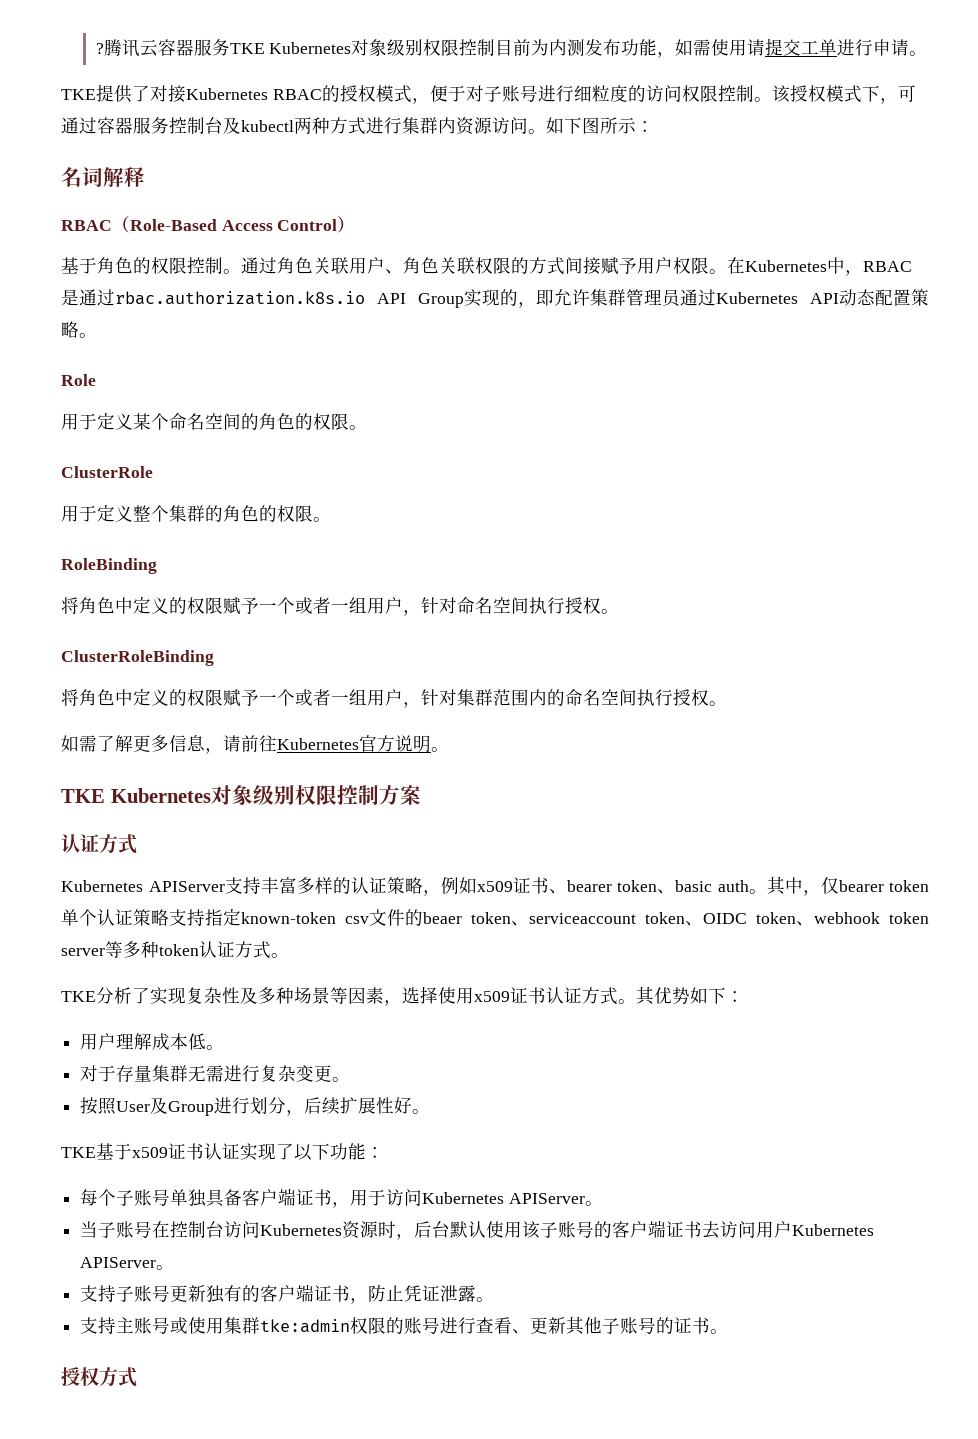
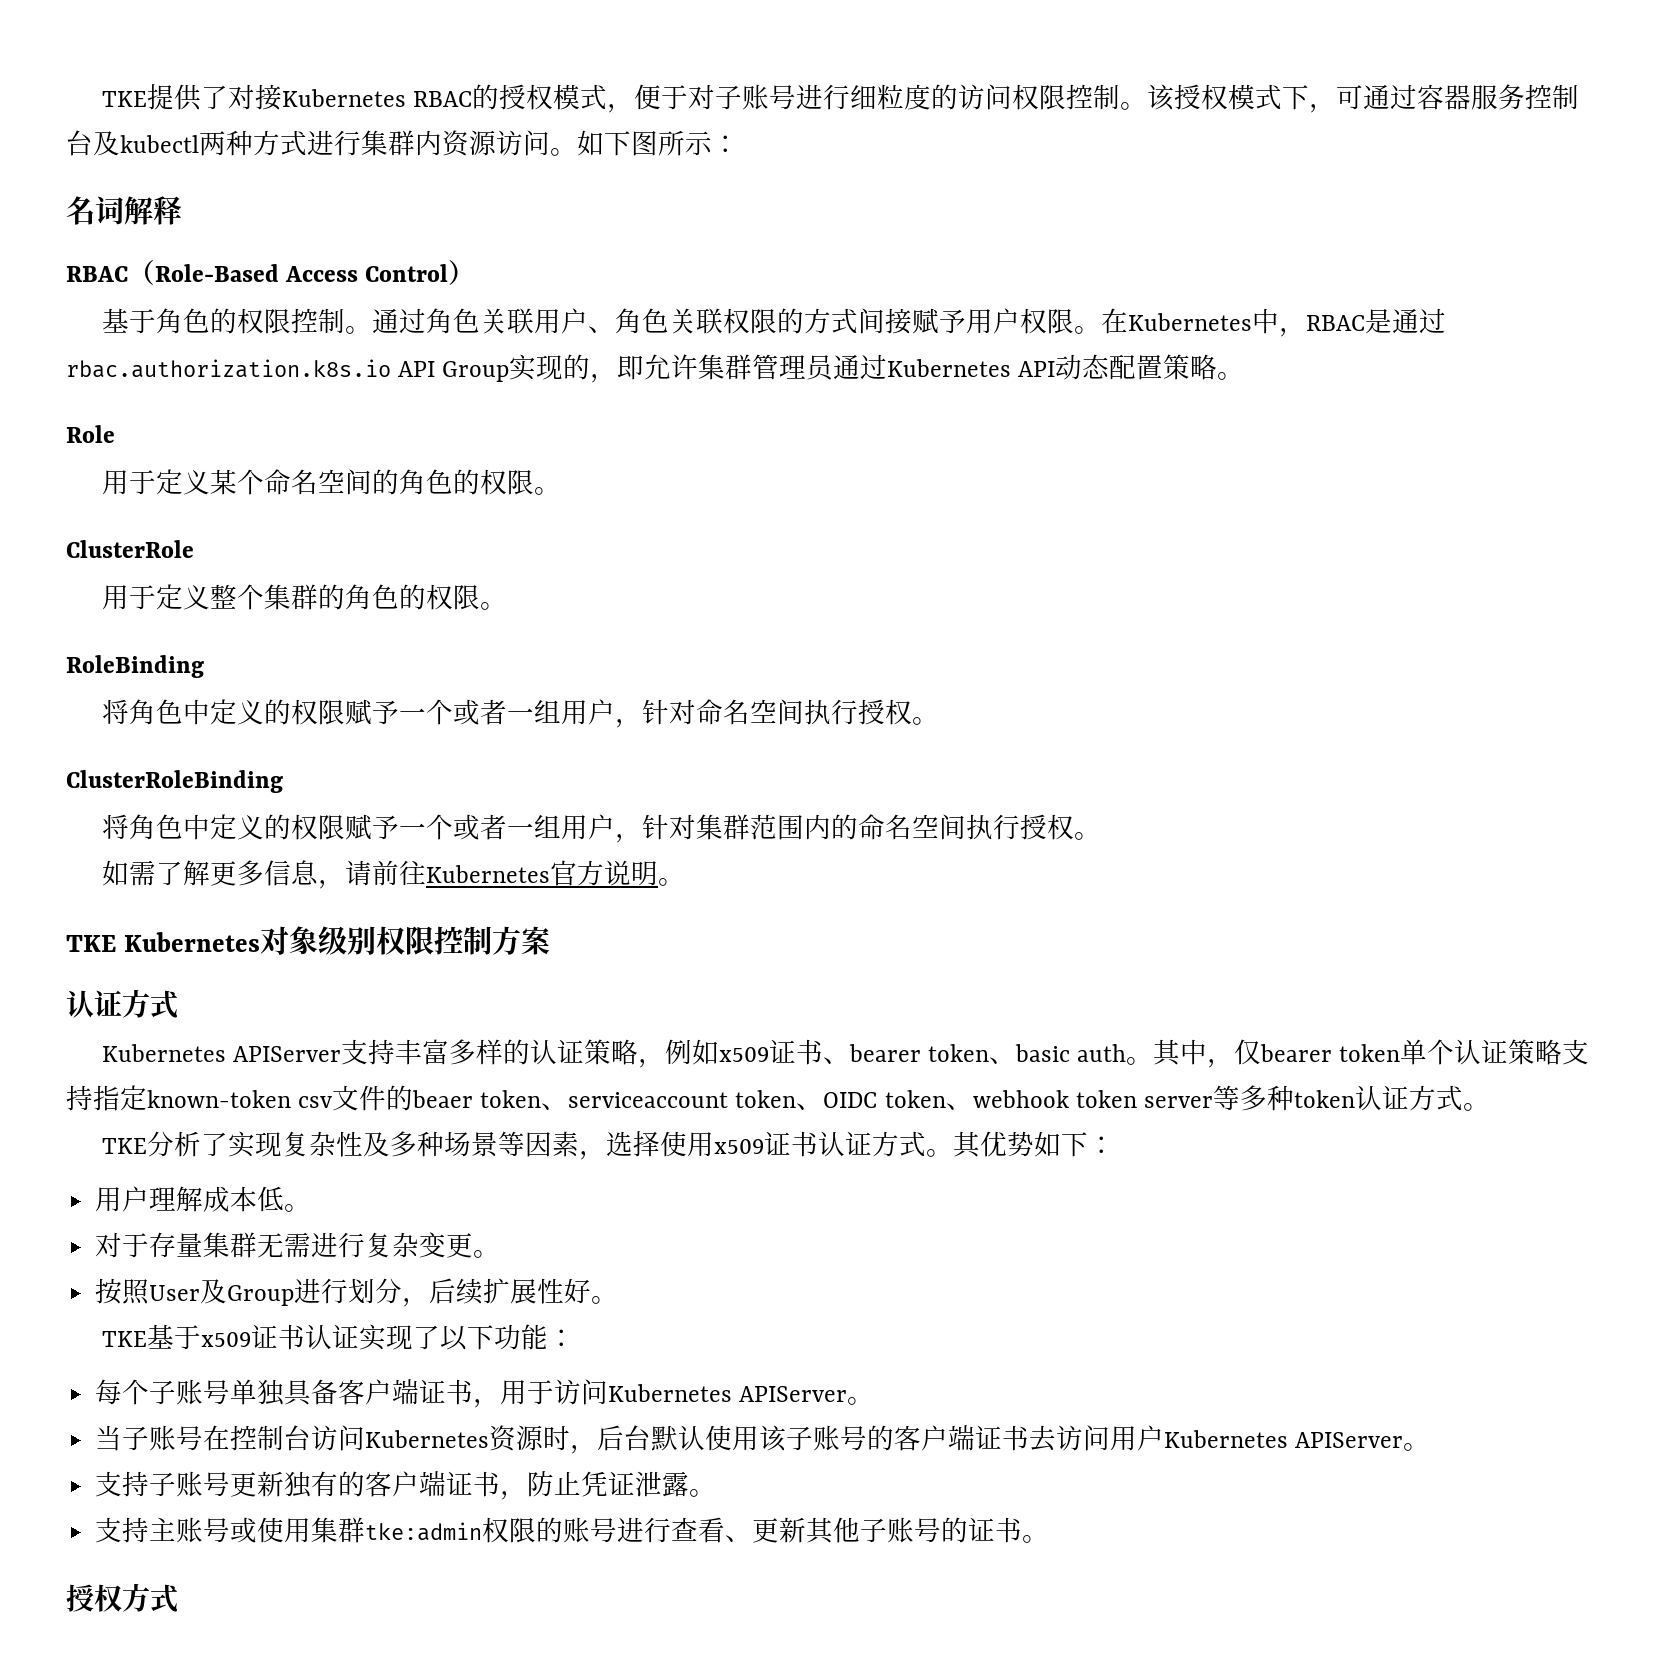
- ?腾讯云容器服务TKE Kubernetes对象级别权限控制目前为内测发布功能，如需使用请提交工单进行申请。

